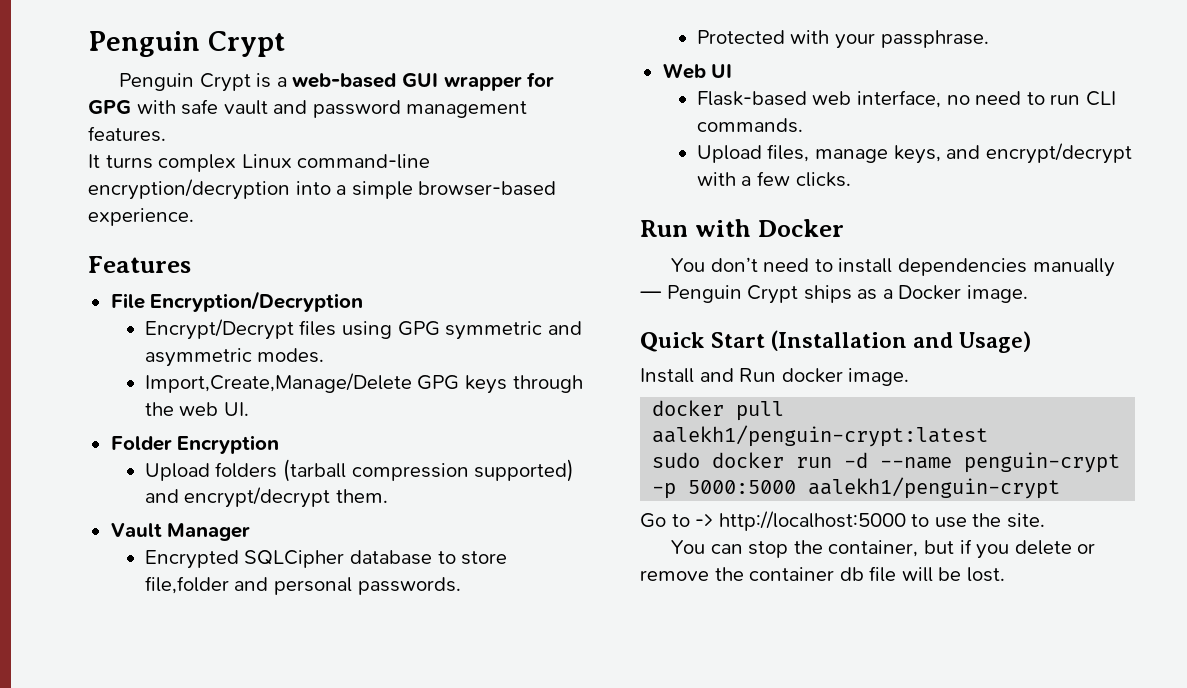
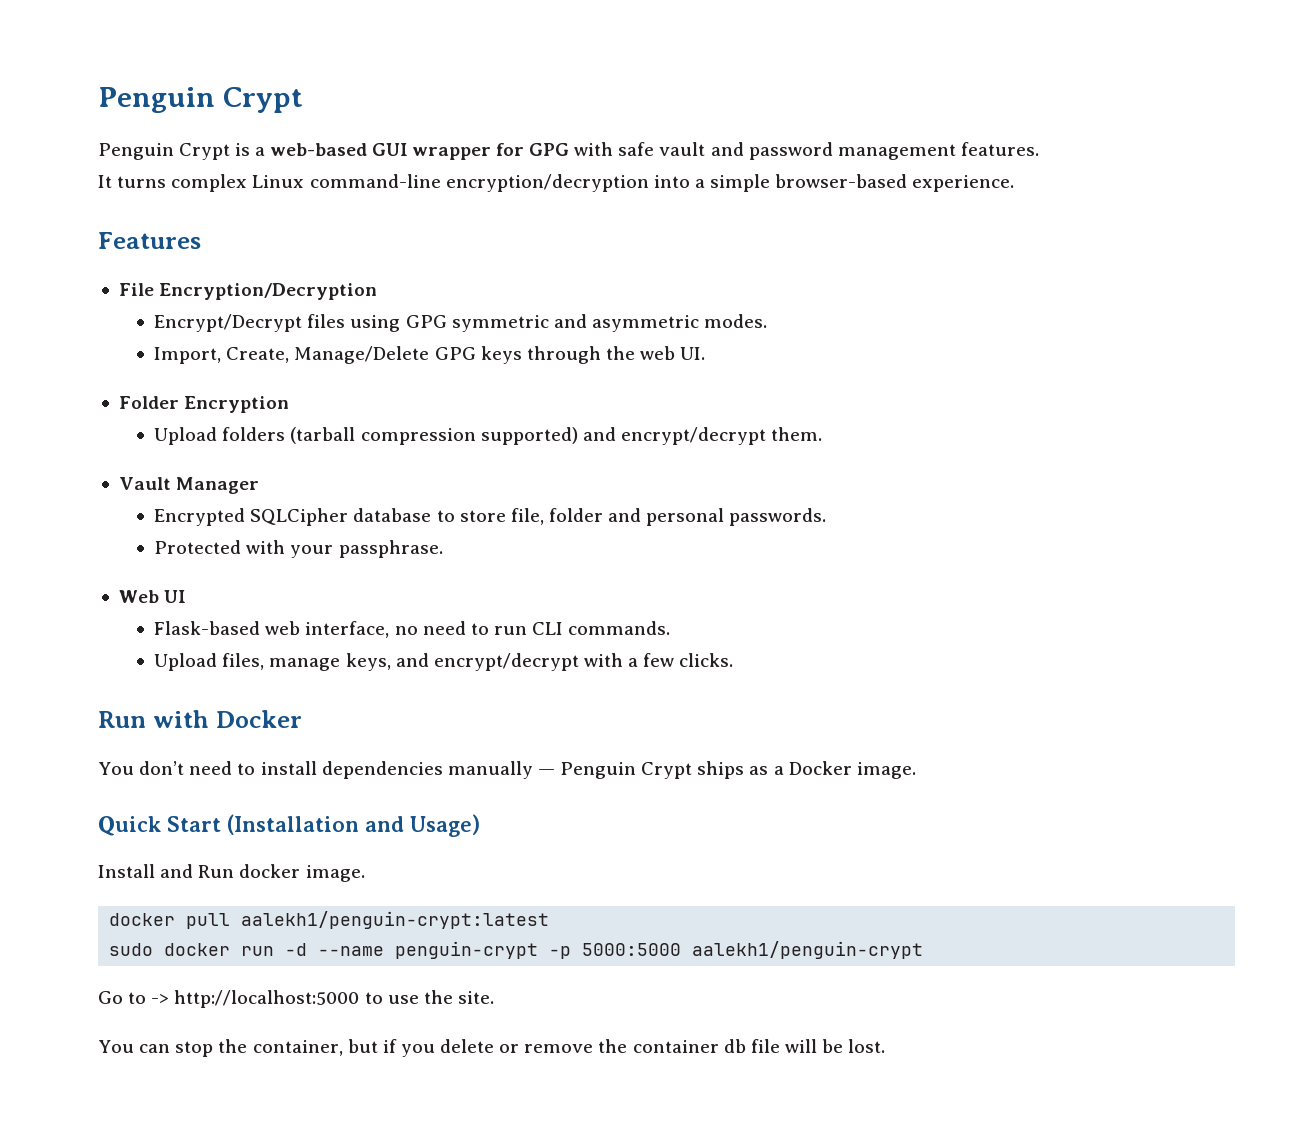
- Import,Create,Manage/Delete GPG keys through the web UI.
+ Import, Create, Manage/Delete GPG keys through the web UI.
- Encrypted SQLCipher database to store file,folder and personal passwords.
+ Encrypted SQLCipher database to store file, folder and personal passwords.

